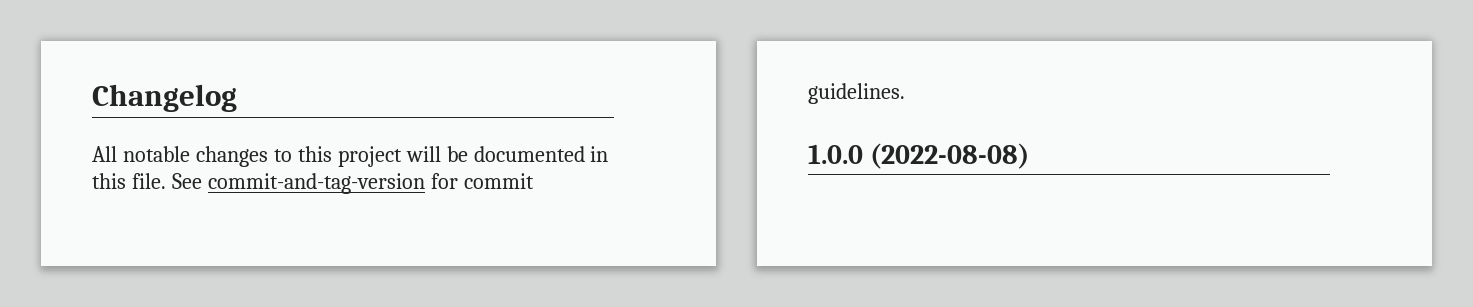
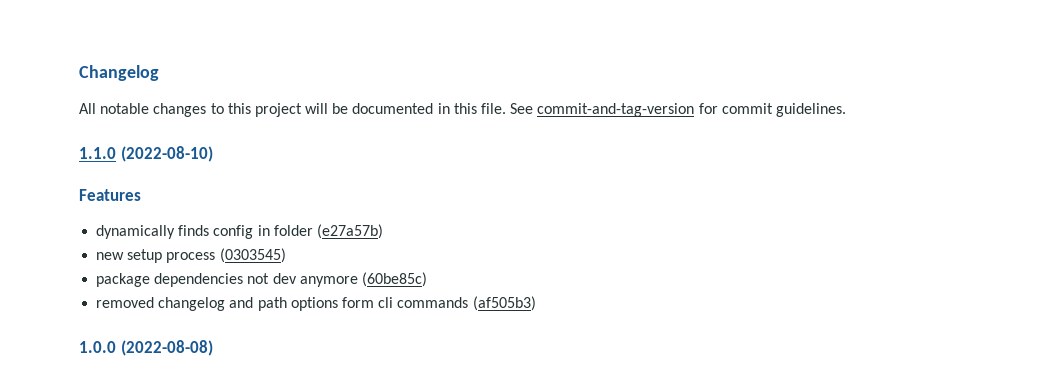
+ 1.1.0 (2022-08-10)
+ Features
+ dynamically finds config in folder (e27a57b)
+ new setup process (0303545)
+ package dependencies not dev anymore (60be85c)
+ removed changelog and path options form cli commands (af505b3)

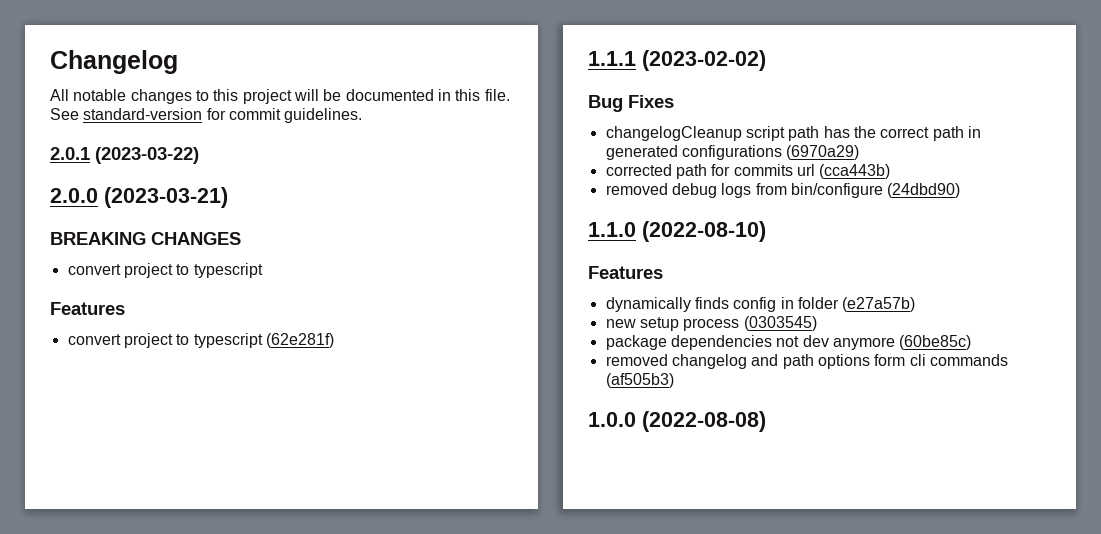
- See commit-and-tag-version for commit guidelines.
+ See standard-version for commit guidelines.
+ 2.0.1 (2023-03-22)
+ 2.0.0 (2023-03-21)
+ BREAKING CHANGES
+ convert project to typescript
+ Features
+ convert project to typescript (62e281f)
+ 1.1.1 (2023-02-02)
+ Bug Fixes
+ changelogCleanup script path has the correct path in generated configurations (6970a29)
+ corrected path for commits url (cca443b)
+ removed debug logs from bin/configure (24dbd90)

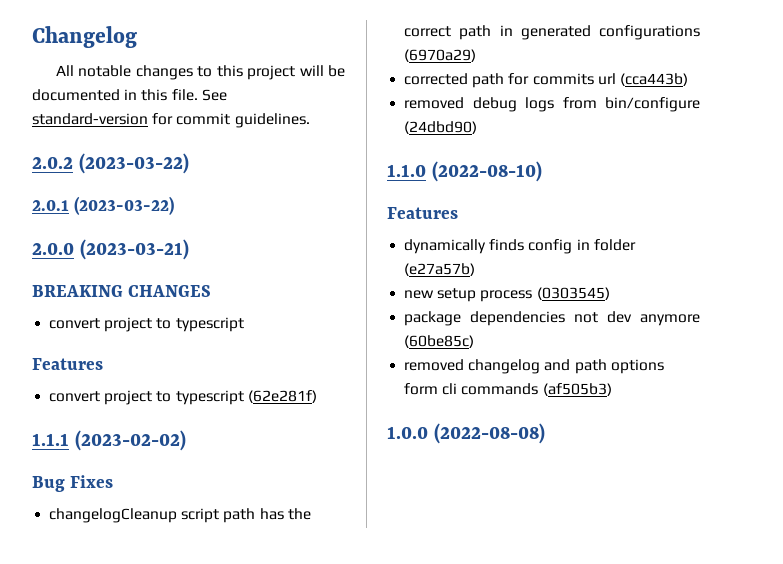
+ 2.0.2 (2023-03-22)

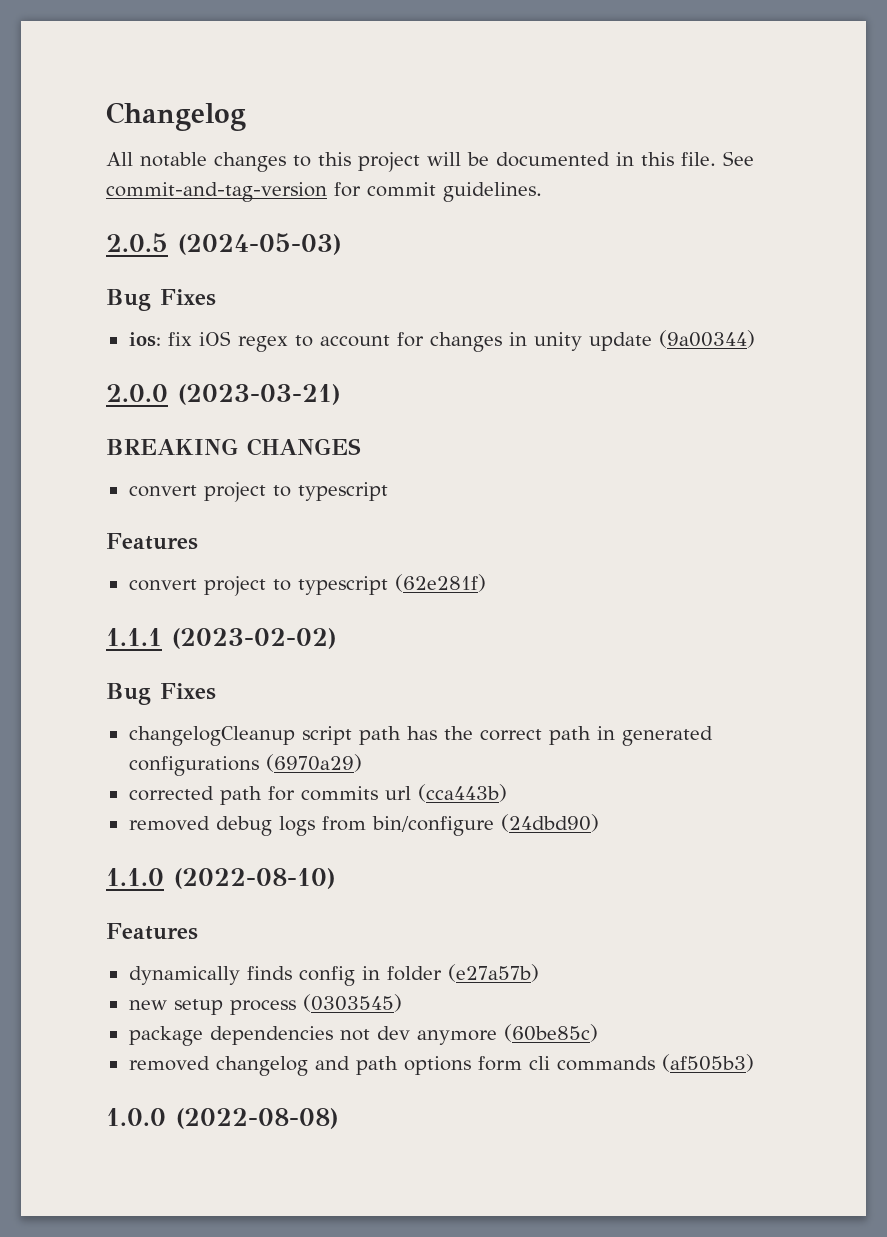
- See standard-version for commit guidelines.
+ See commit-and-tag-version for commit guidelines.
- 2.0.2 (2023-03-22)
- 2.0.1 (2023-03-22)
+ 2.0.5 (2024-05-03)
+ Bug Fixes
+ ios: fix iOS regex to account for changes in unity update (9a00344)

